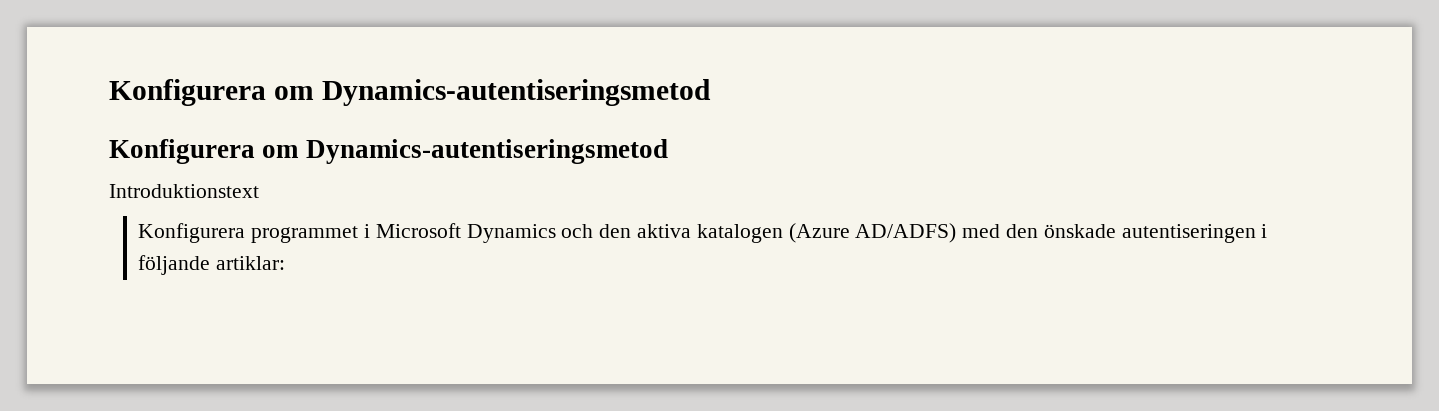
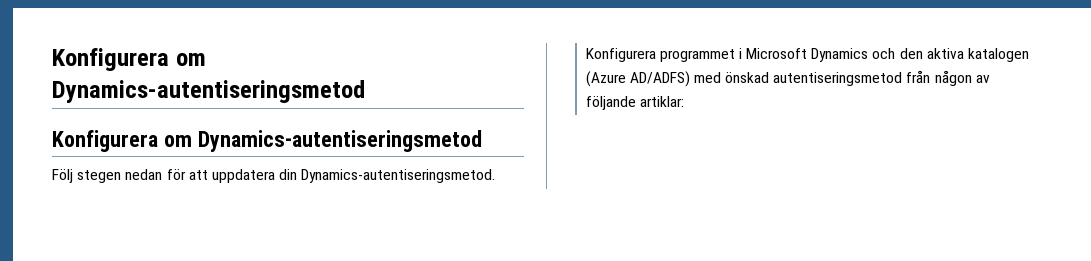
- Introduktionstext
+ Följ stegen nedan för att uppdatera din Dynamics-autentiseringsmetod.
- Konfigurera programmet i Microsoft Dynamics och den aktiva katalogen (Azure AD/ADFS) med den önskade autentiseringen i följande artiklar:
+ Konfigurera programmet i Microsoft Dynamics och den aktiva katalogen (Azure AD/ADFS) med önskad autentiseringsmetod från någon av följande artiklar:

